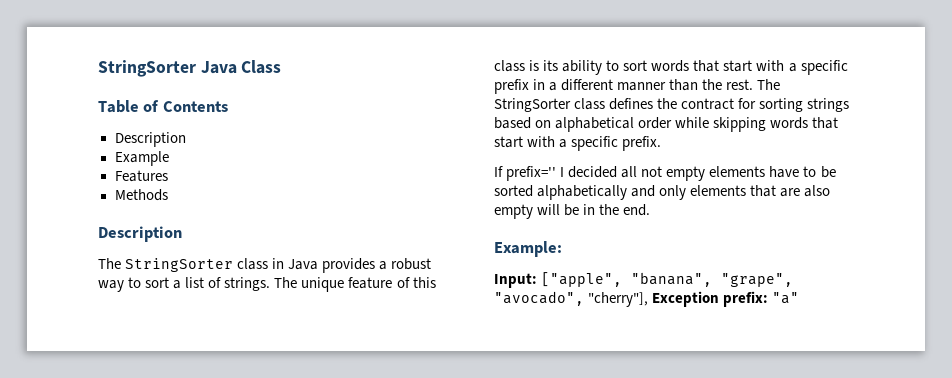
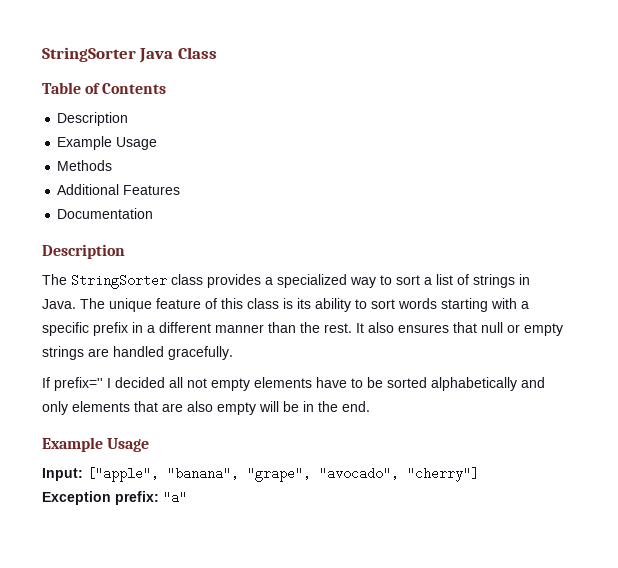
  Table of Contents
  Description
- Example
- Features
+ Example Usage
+ Methods
+ Additional Features
- Methods
+ Documentation
- The StringSorter class in Java provides a robust way to sort a list of strings.
+ The StringSorter class provides a specialized way to sort a list of strings in Java.
- The unique feature of this class is its ability to sort words that start with a specific prefix in a different manner than the rest.
+ The unique feature of this class is its ability to sort words starting with a specific prefix in a different manner than the rest.
- The StringSorter class defines the contract for sorting strings based on alphabetical order while skipping words that start with a specific prefix.
+ It also ensures that null or empty strings are handled gracefully.
  If prefix='' I decided all not empty elements have to be sorted alphabetically and only elements that are also empty will be in the end.
- Example:
+ Example Usage
- Input: ["apple", "banana", "grape", "avocado", "cherry"], Exception prefix: "a"
+ Input: ["apple", "banana", "grape", "avocado", "cherry"]
+ Exception prefix: "a"

